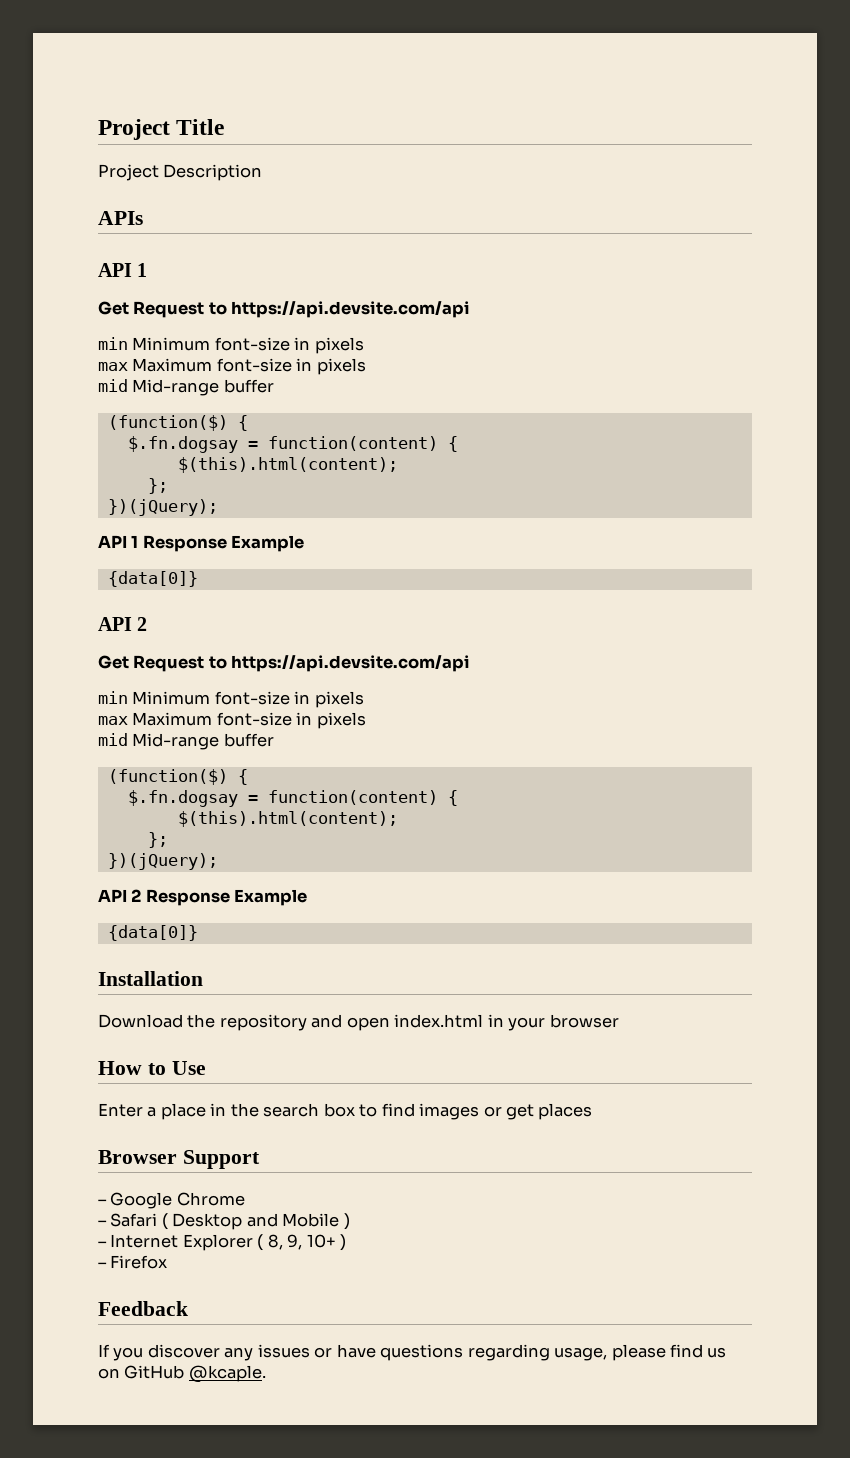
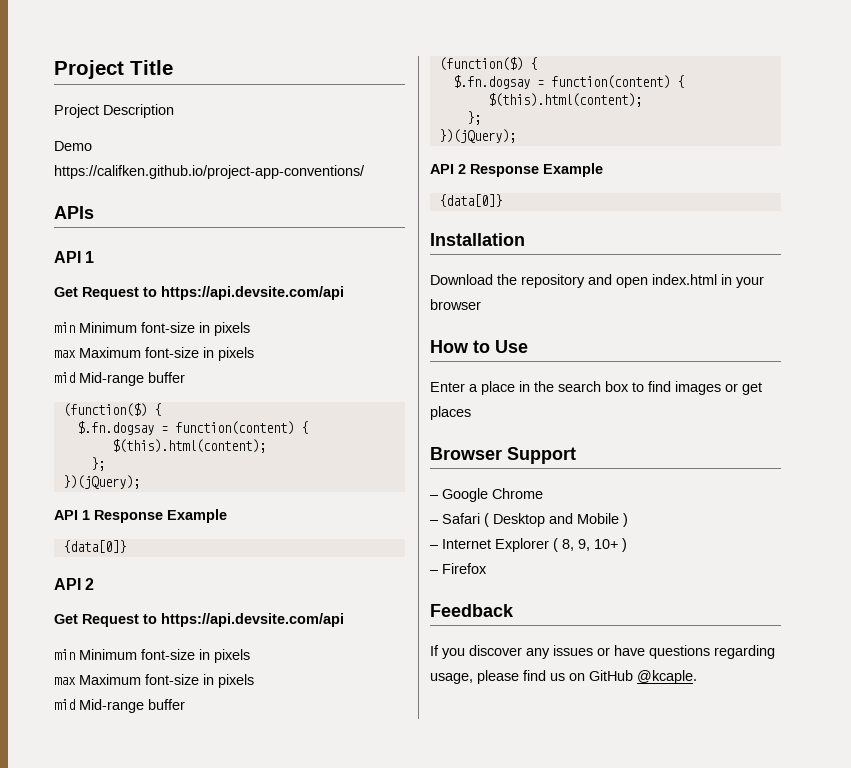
+ Demo https://califken.github.io/project-app-conventions/

